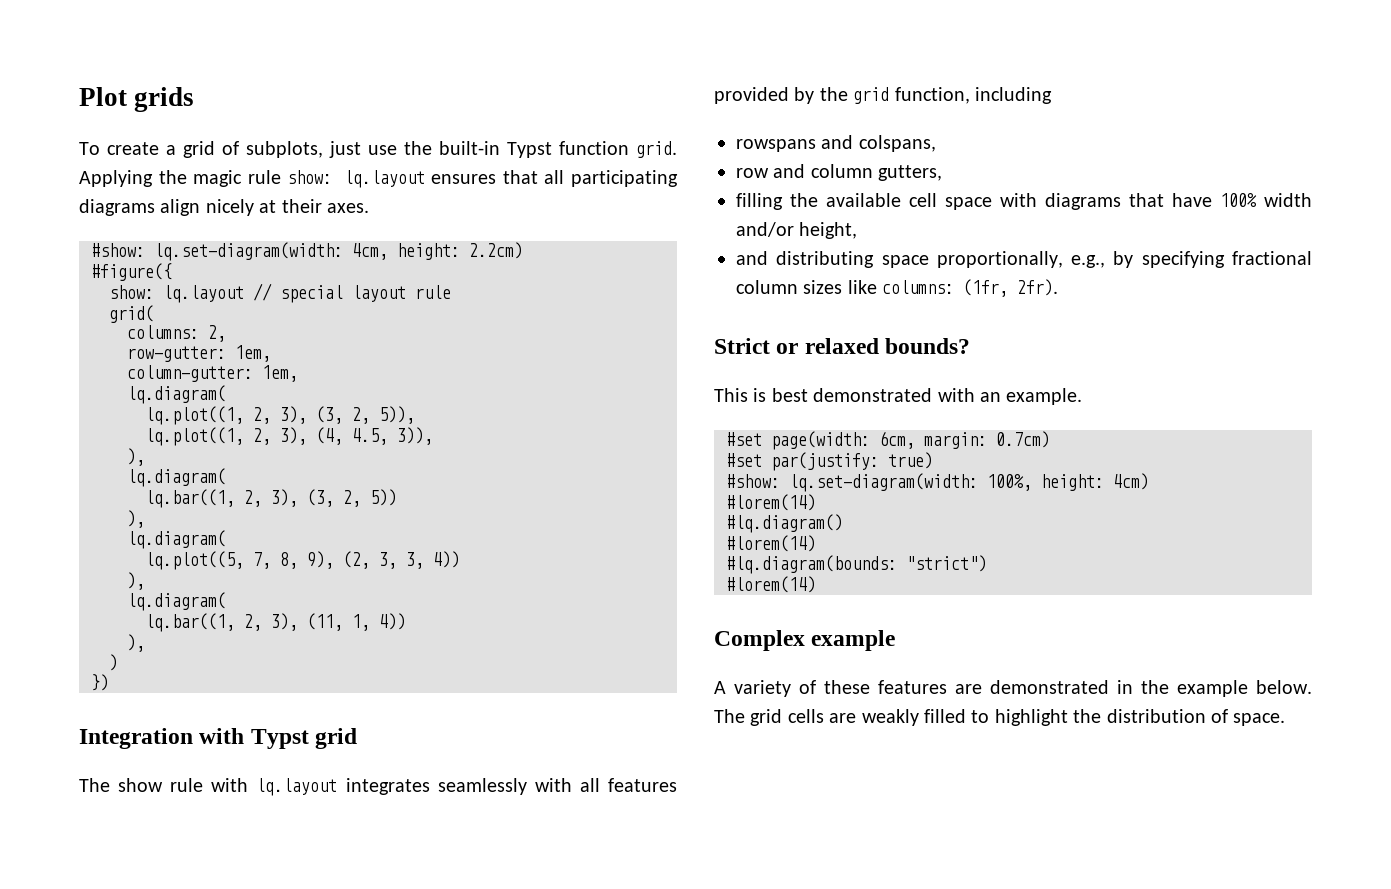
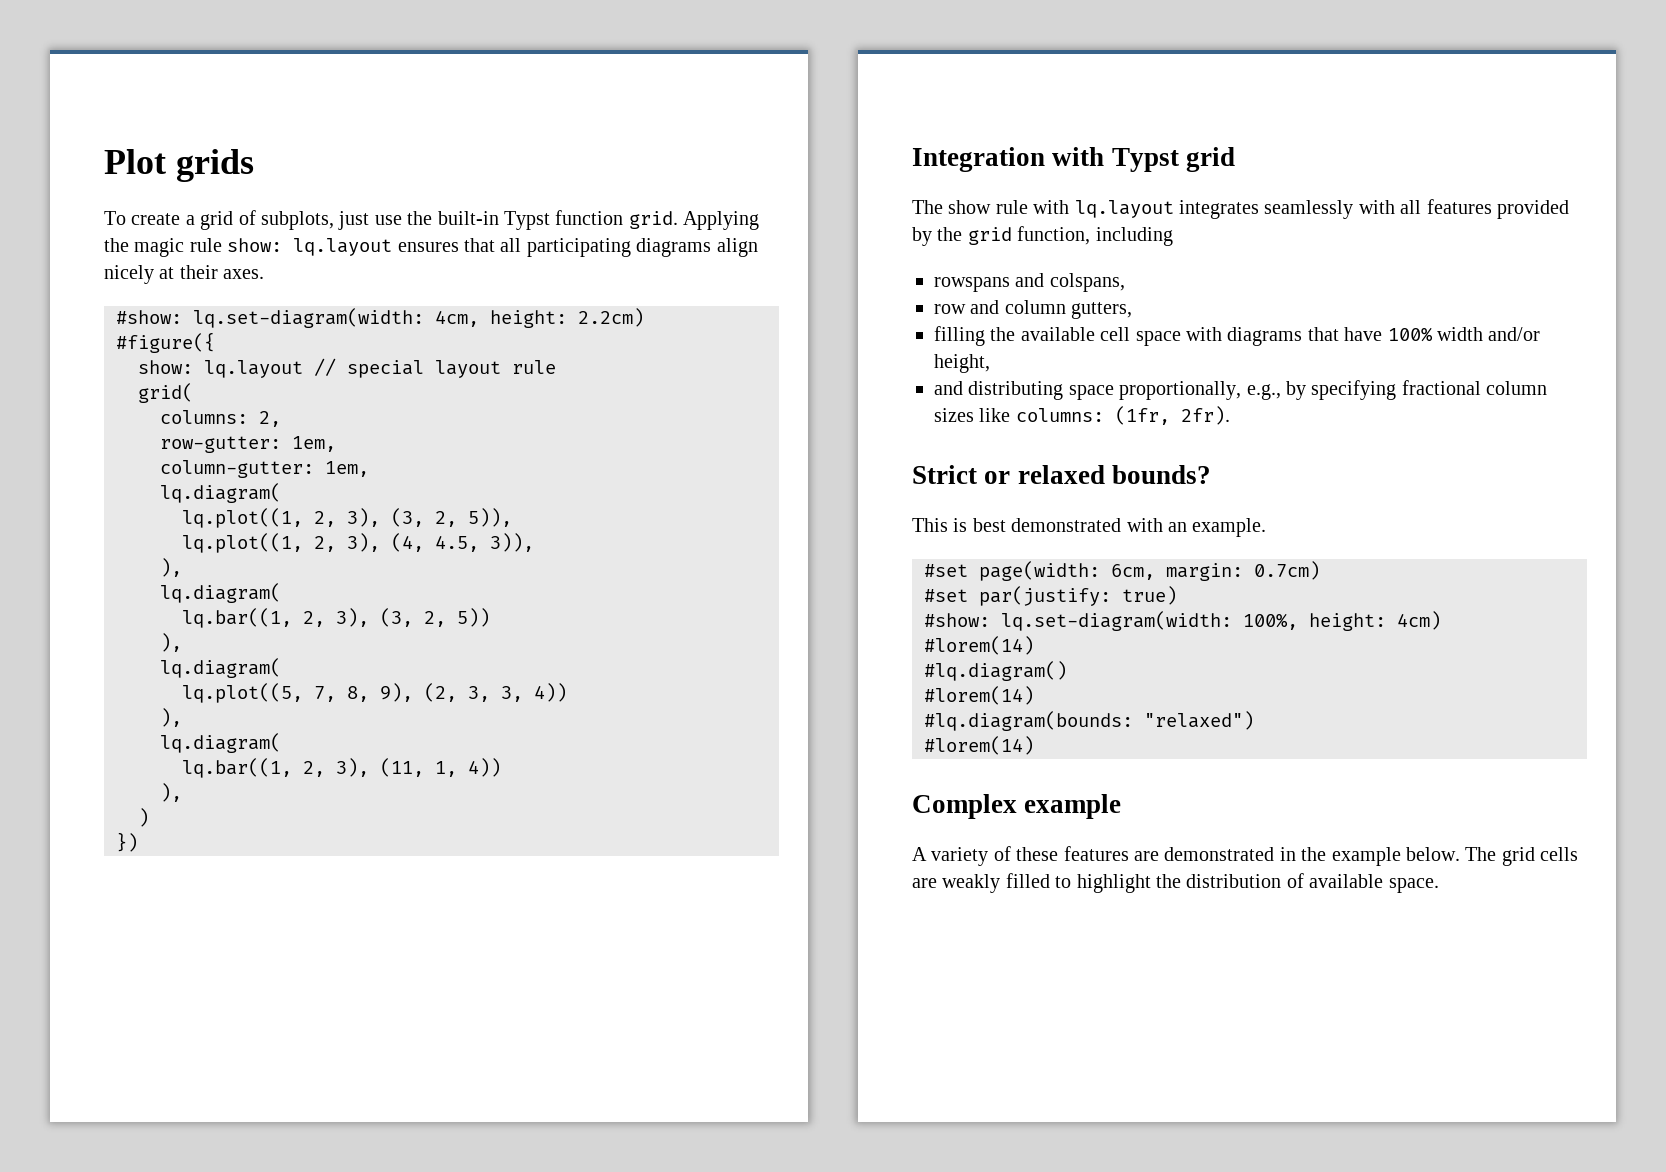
- #lq.diagram(bounds: "strict")
+ #lq.diagram(bounds: "relaxed")
- The grid cells are weakly filled to highlight the distribution of space.
+ The grid cells are weakly filled to highlight the distribution of available space.

